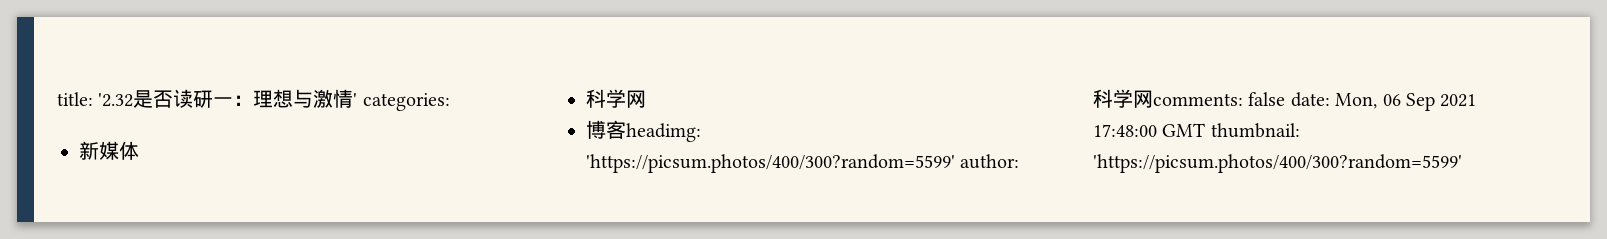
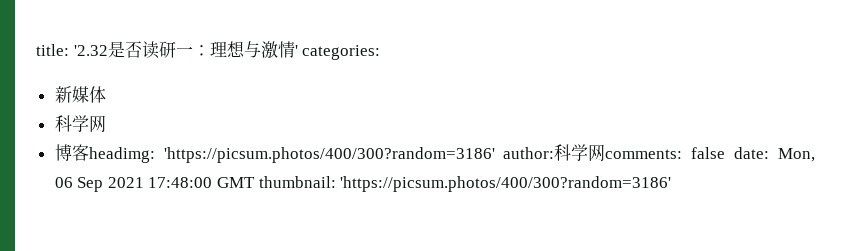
- 博客headimg: 'https://picsum.photos/400/300?random=5599' author:科学网comments: false date: Mon, 06 Sep 2021 17:48:00 GMT thumbnail: 'https://picsum.photos/400/300?random=5599'
+ 博客headimg: 'https://picsum.photos/400/300?random=3186' author:科学网comments: false date: Mon, 06 Sep 2021 17:48:00 GMT thumbnail: 'https://picsum.photos/400/300?random=3186'

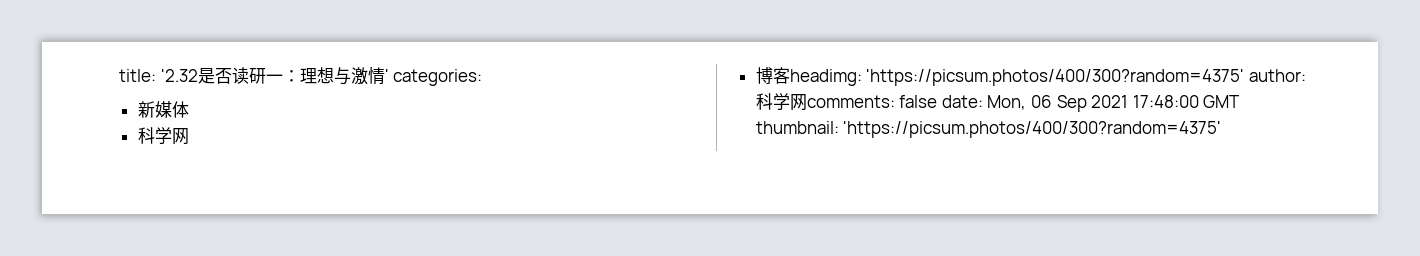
- 博客headimg: 'https://picsum.photos/400/300?random=3186' author:科学网comments: false date: Mon, 06 Sep 2021 17:48:00 GMT thumbnail: 'https://picsum.photos/400/300?random=3186'
+ 博客headimg: 'https://picsum.photos/400/300?random=4375' author:科学网comments: false date: Mon, 06 Sep 2021 17:48:00 GMT thumbnail: 'https://picsum.photos/400/300?random=4375'

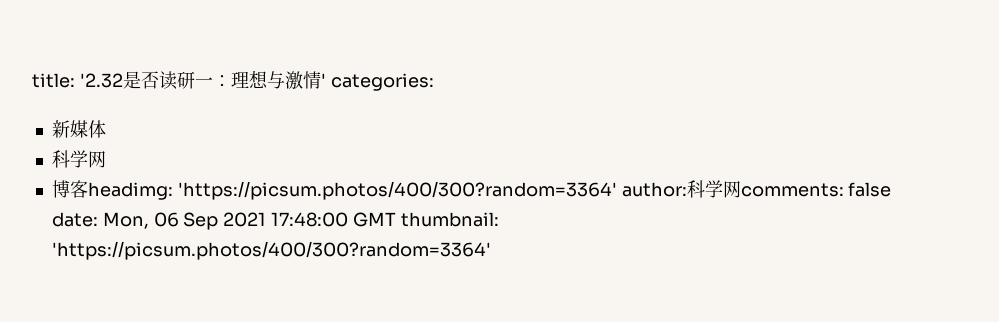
- 博客headimg: 'https://picsum.photos/400/300?random=4375' author:科学网comments: false date: Mon, 06 Sep 2021 17:48:00 GMT thumbnail: 'https://picsum.photos/400/300?random=4375'
+ 博客headimg: 'https://picsum.photos/400/300?random=3364' author:科学网comments: false date: Mon, 06 Sep 2021 17:48:00 GMT thumbnail: 'https://picsum.photos/400/300?random=3364'

